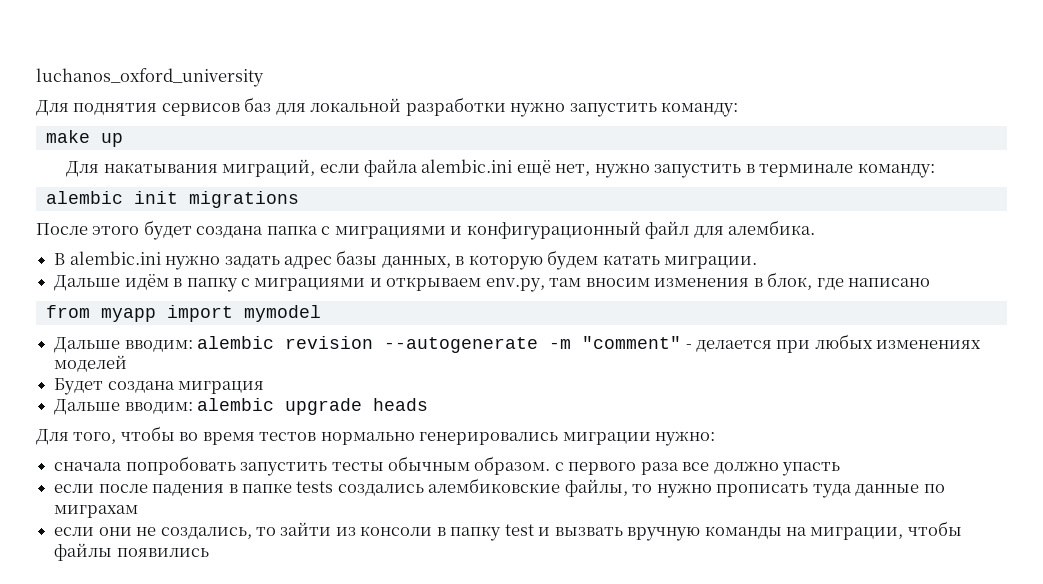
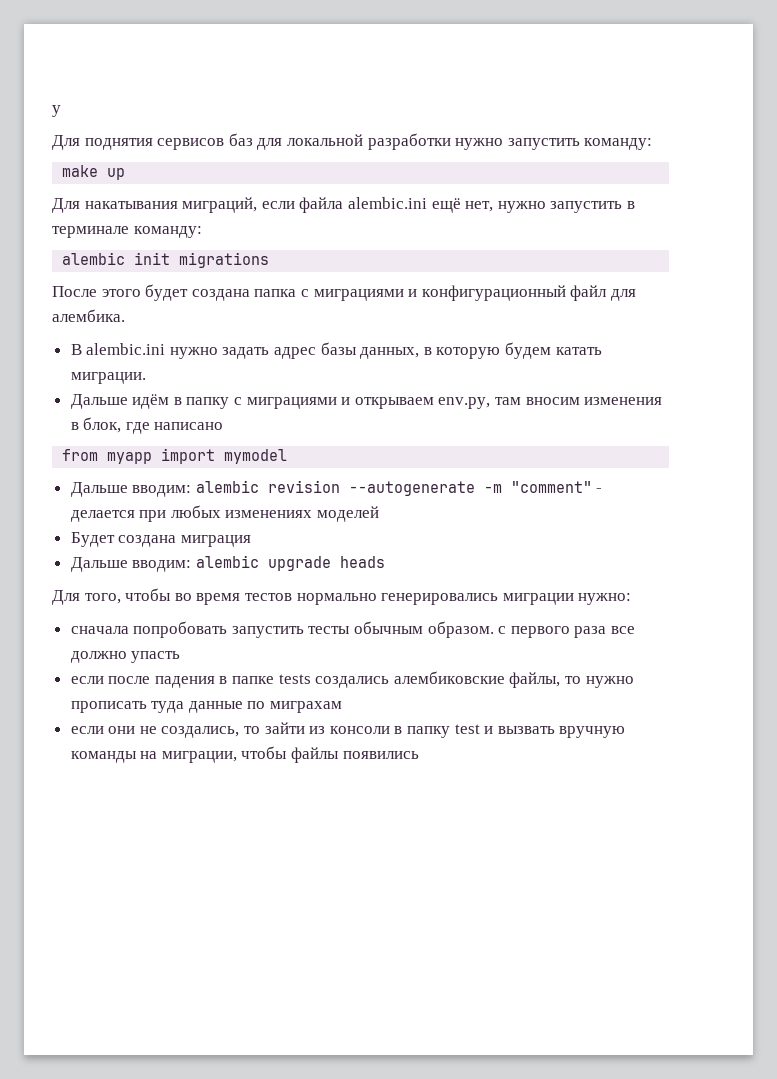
- luchanos_oxford_university
+ y

